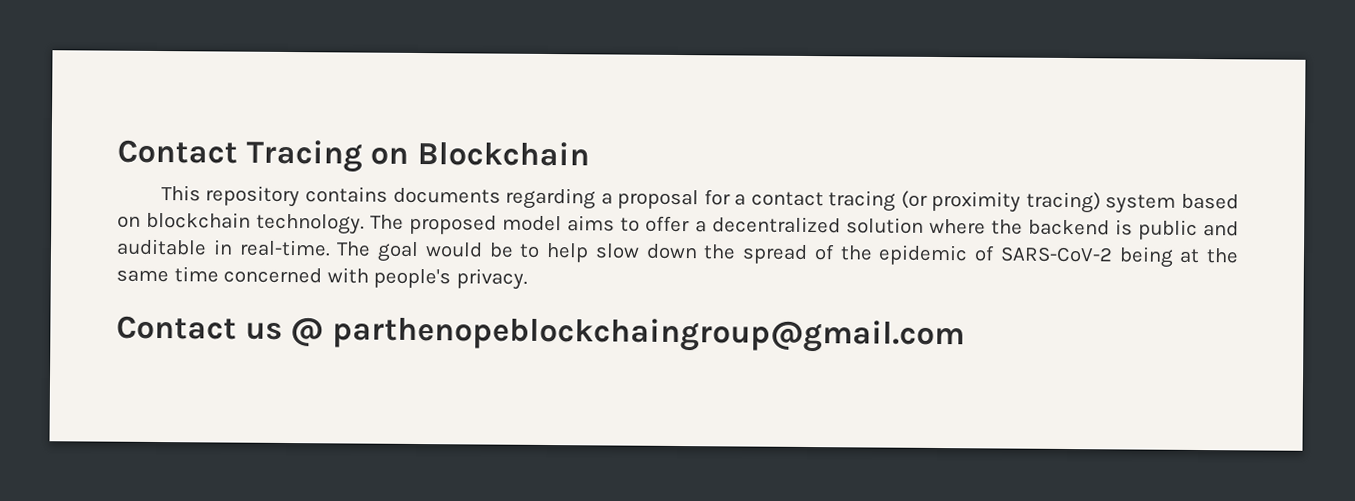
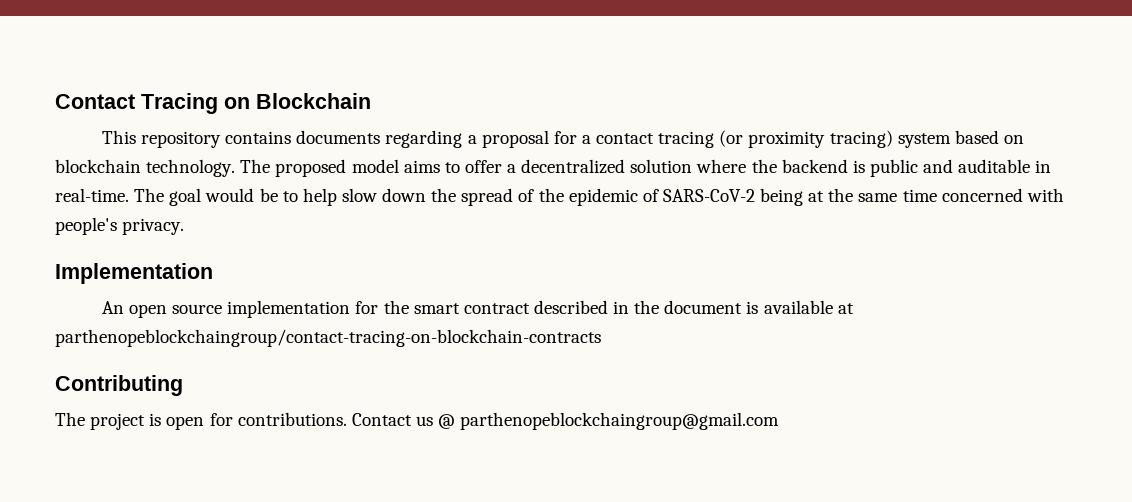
+ Implementation
+ An open source implementation for the smart contract described in the document is available at parthenopeblockchaingroup/contact-tracing-on-blockchain-contracts
+ Contributing
+ The project is open for contributions.

